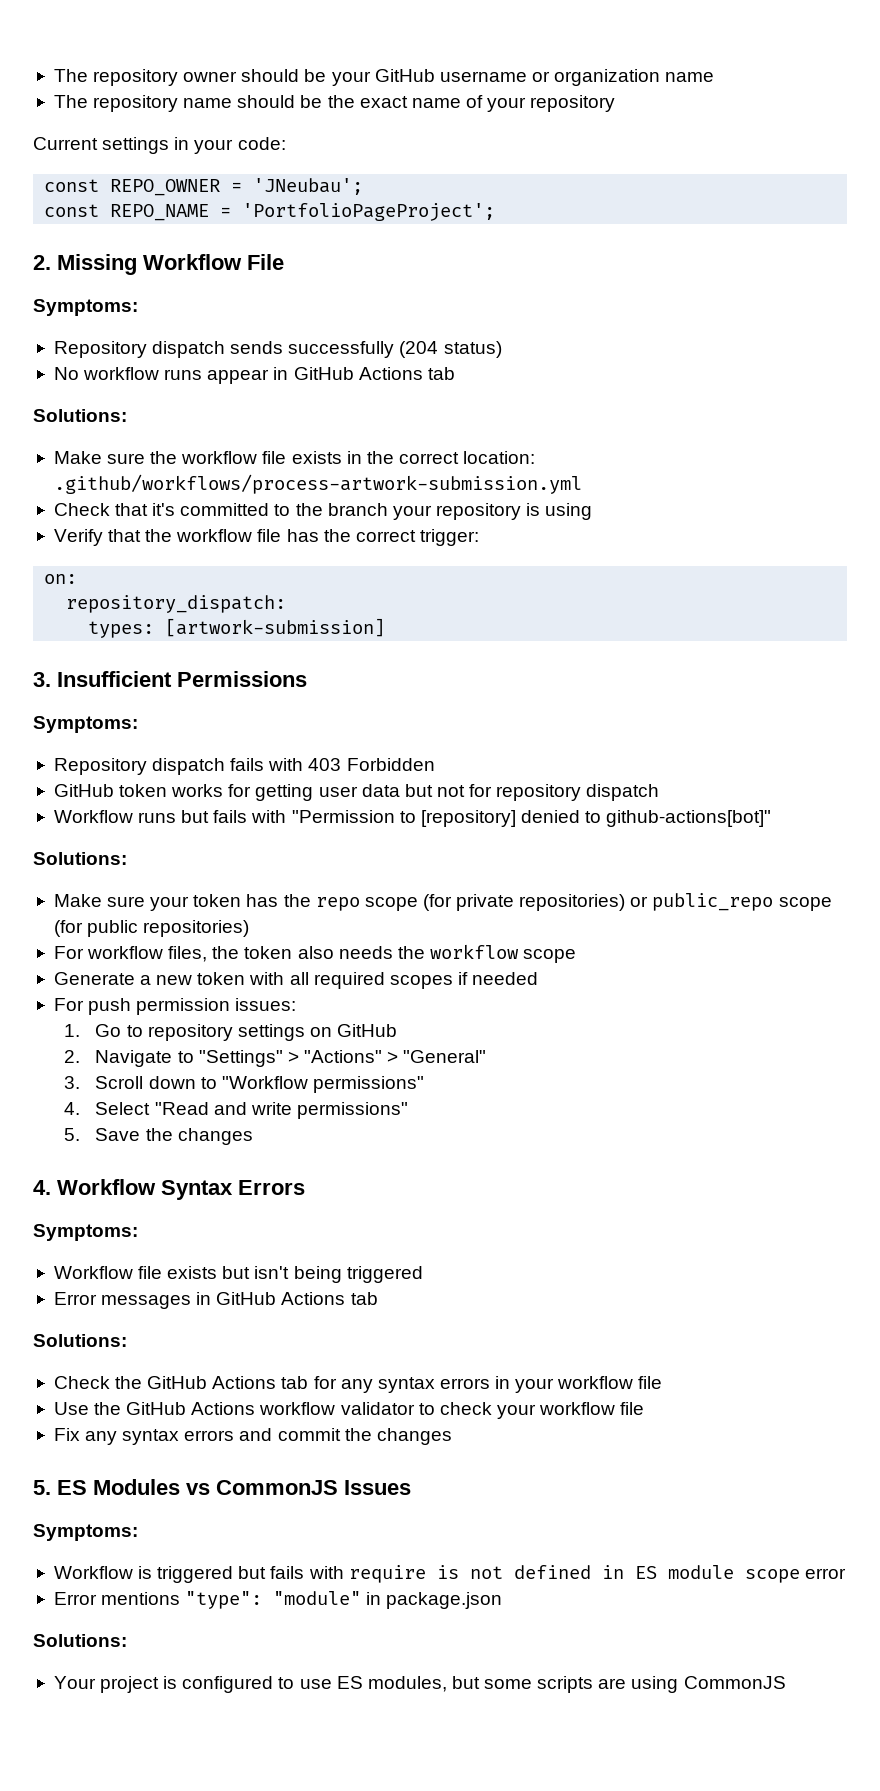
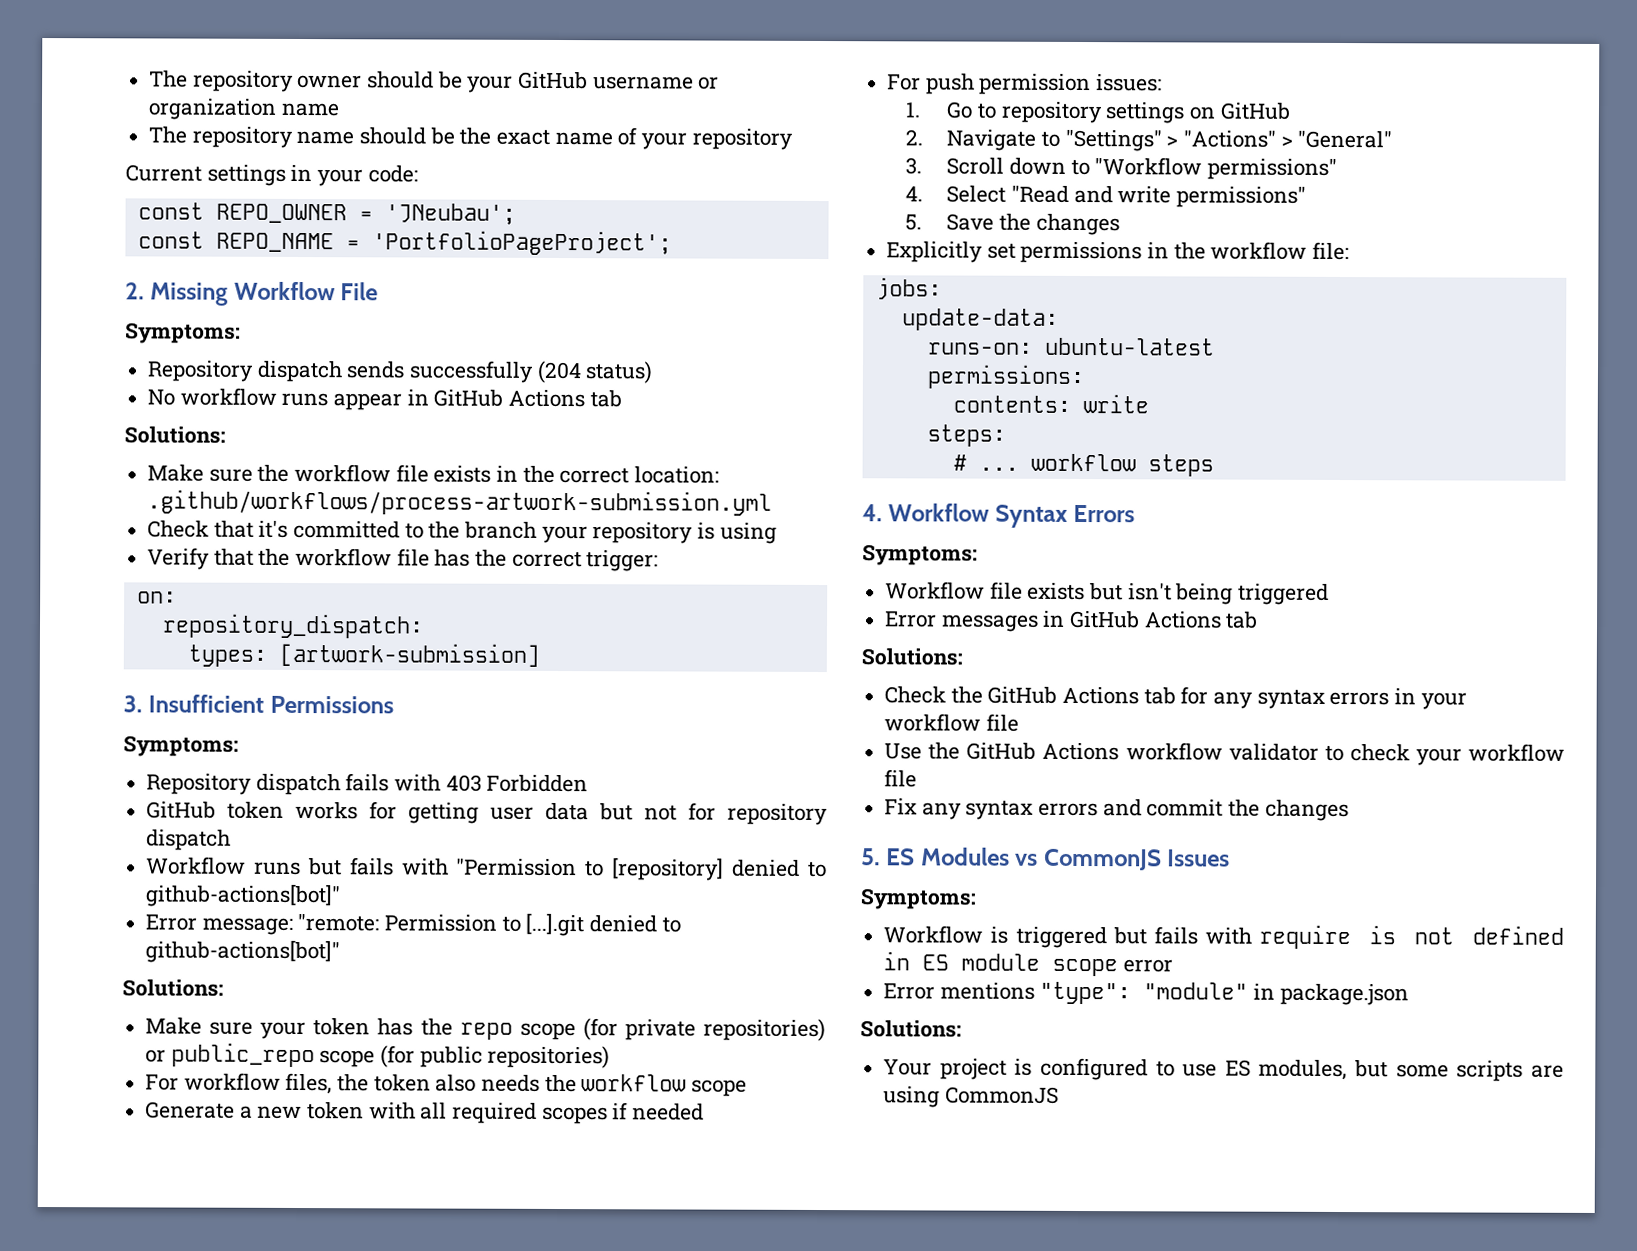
+ Error message: "remote: Permission to [...].git denied to github-actions[bot]"
+ Explicitly set permissions in the workflow file:
+ jobs:
+ update-data:
+ runs-on: ubuntu-latest
+ permissions:
+ contents: write
+ steps:
+ # ... workflow steps

